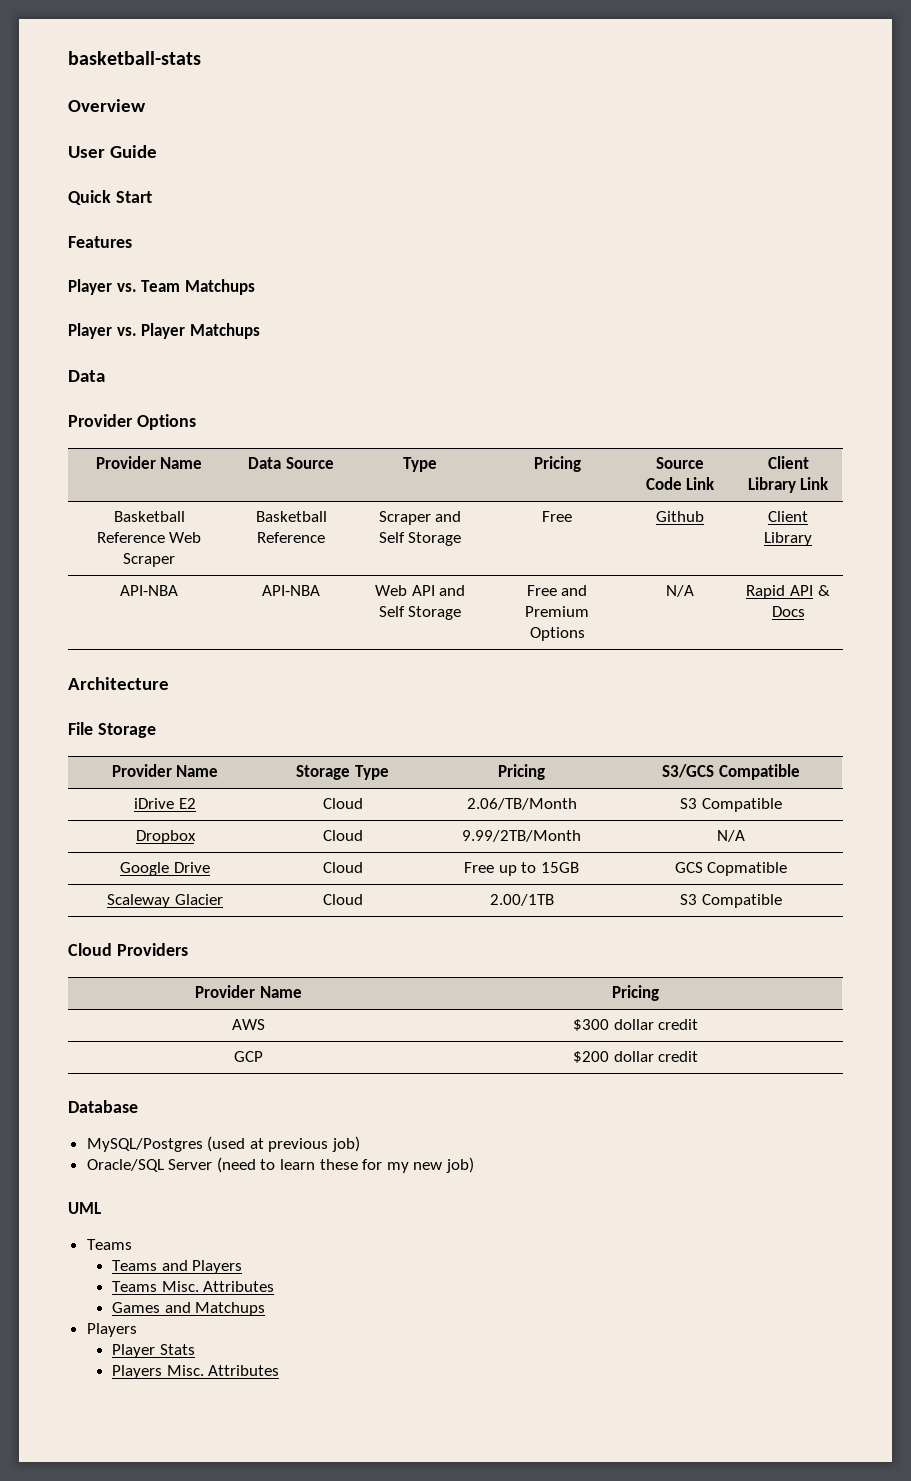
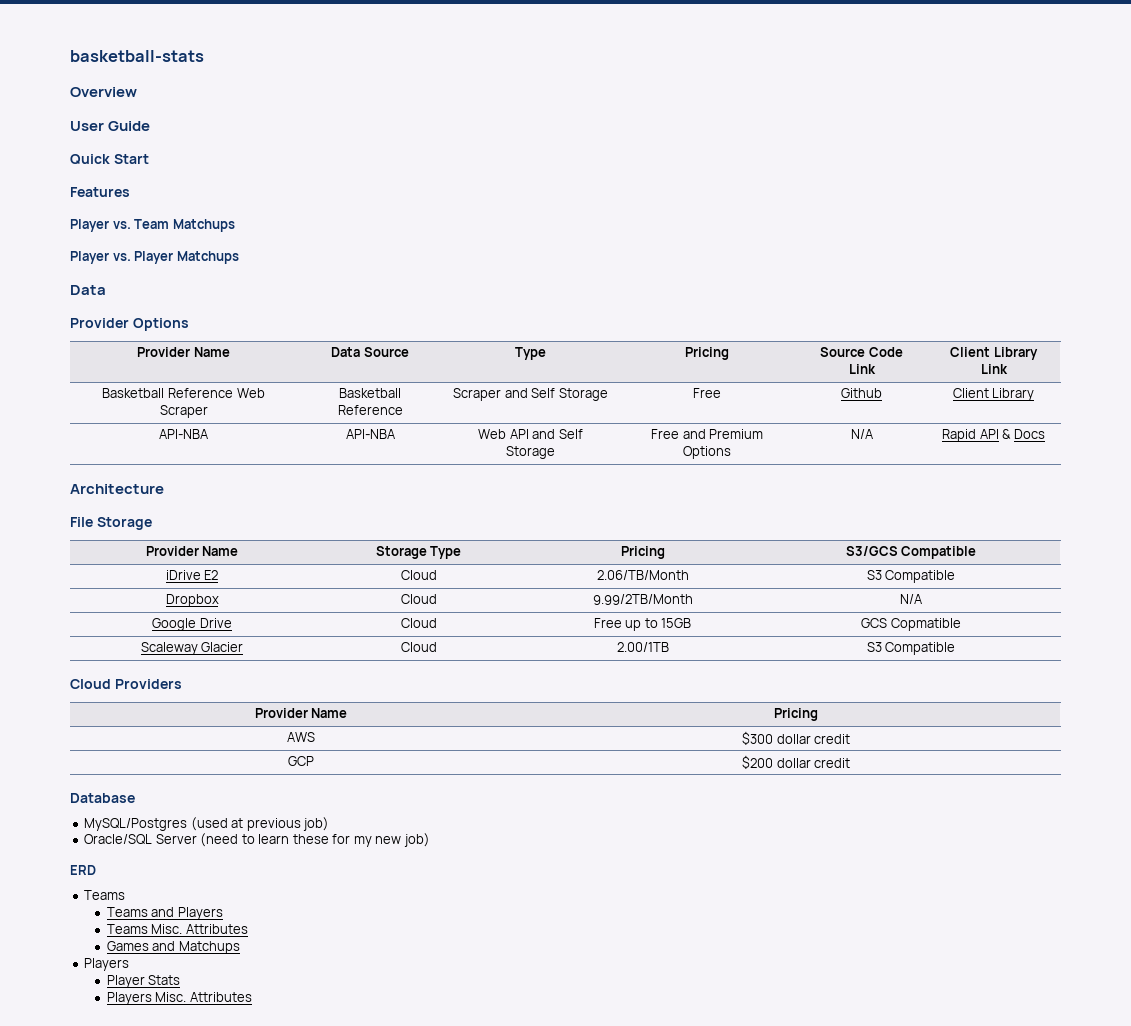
- UML
+ ERD

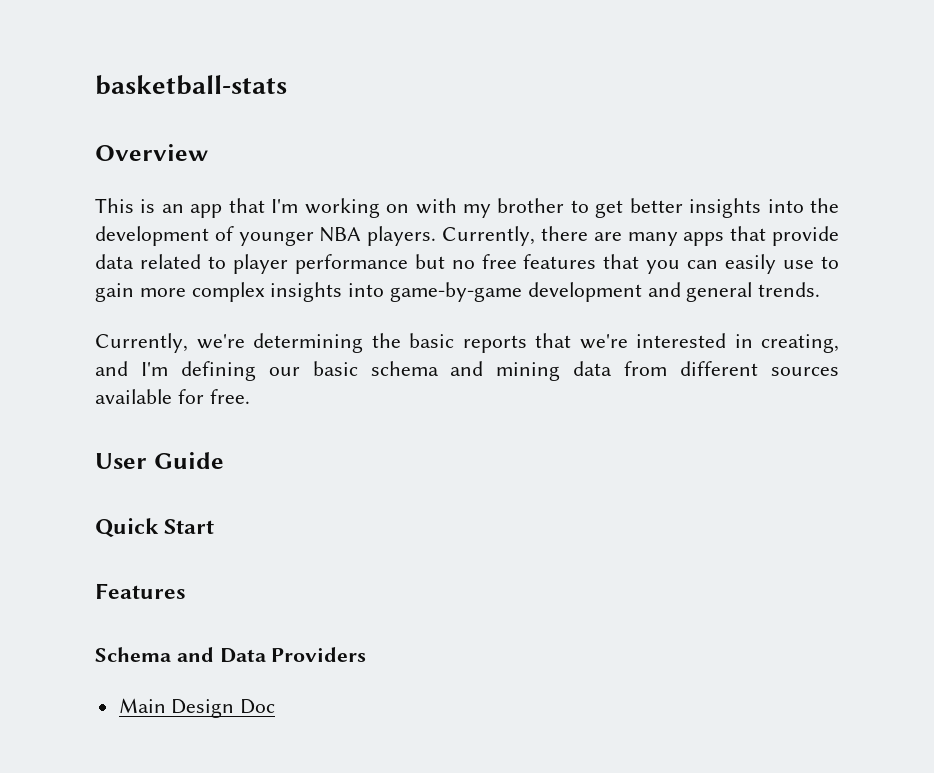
+ This is an app that I'm working on with my brother to get better insights into the development of younger NBA players. Currently, there are many apps that provide data related to player performance but no free features that you can easily use to gain more complex insights into game-by-game development and general trends.
+ Currently, we're determining the basic reports that we're interested in creating, and I'm defining our basic schema and mining data from different sources available for free.
- Player vs. Team Matchups
- Player vs. Player Matchups
- Data
- Provider Options
- Provider Name | Data Source | Type | Pricing | Source Code Link | Client Library Link
- Basketball Reference Web Scraper | Basketball Reference | Scraper and Self Storage | Free | Github | Client Library
- API-NBA | API-NBA | Web API and Self Storage | Free and Premium Options | N/A | Rapid API & Docs
- Architecture
- File Storage
- Provider Name | Storage Type | Pricing | S3/GCS Compatible
- iDrive E2 | Cloud | 2.06/TB/Month | S3 Compatible
- Dropbox | Cloud | 9.99/2TB/Month | N/A
- Google Drive | Cloud | Free up to 15GB | GCS Copmatible
- Scaleway Glacier | Cloud | 2.00/1TB | S3 Compatible
- Cloud Providers
- Provider Name | Pricing
- AWS | $300 dollar credit
- GCP | $200 dollar credit
- Database
- MySQL/Postgres (used at previous job)
- Oracle/SQL Server (need to learn these for my new job)
- ERD
- Teams
- Teams and Players
- Teams Misc. Attributes
- Games and Matchups
- Players
- Player Stats
- Players Misc. Attributes
+ Schema and Data Providers
+ Main Design Doc

